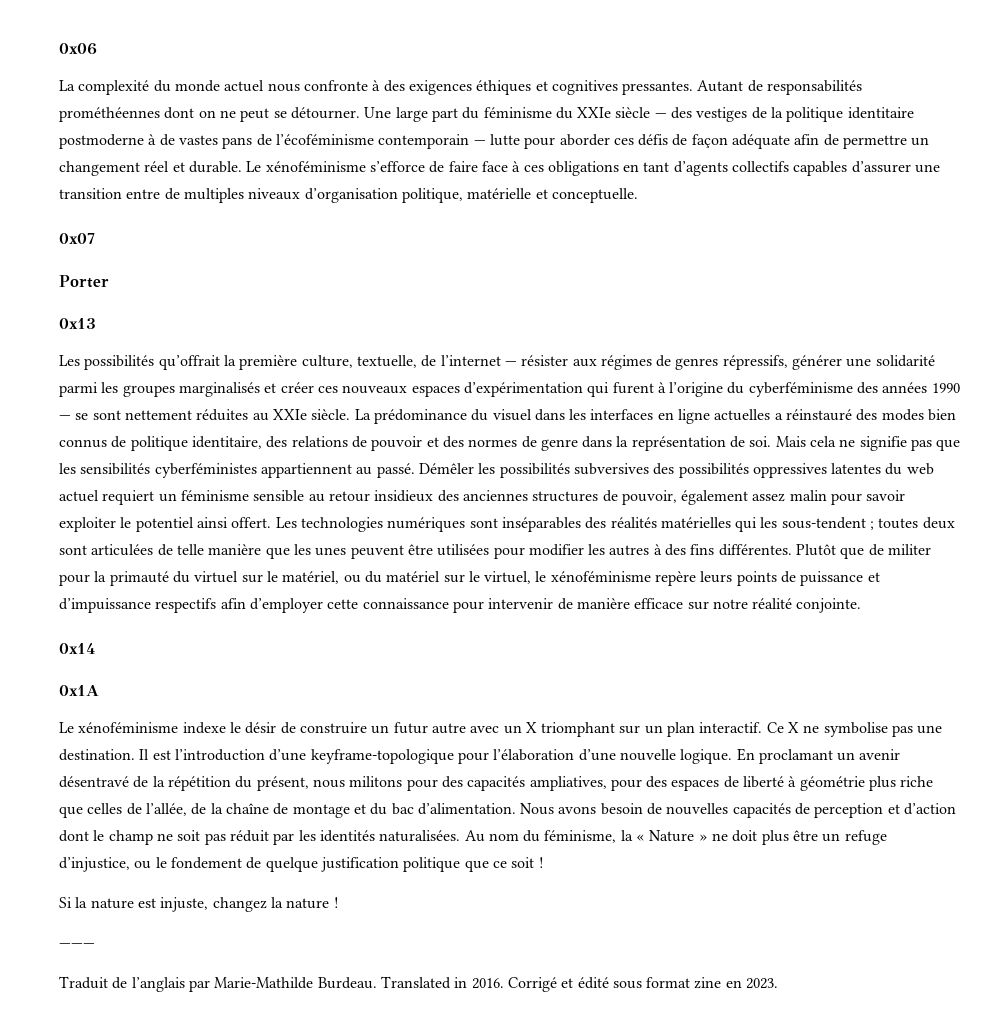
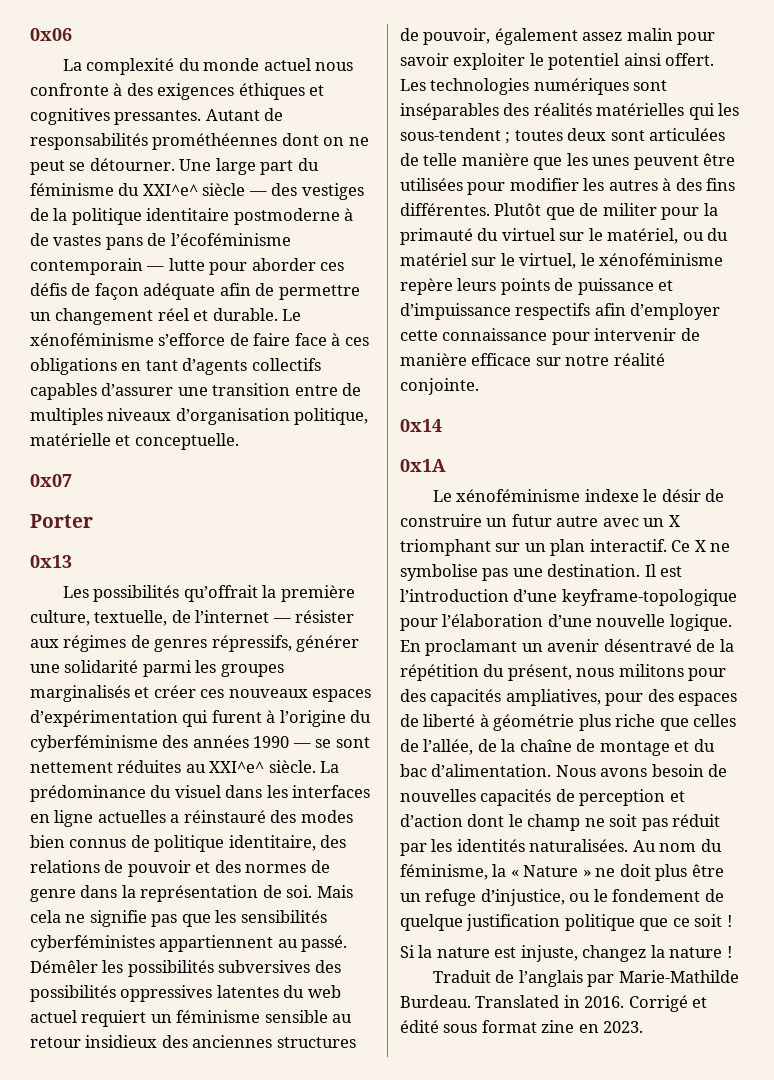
- Une large part du féminisme du XXIe siècle — des vestiges de la politique identitaire postmoderne à de vastes pans de l’écoféminisme contemporain — lutte pour aborder ces défis de façon adéquate afin de permettre un changement réel et durable.
+ Une large part du féminisme du XXI^e^ siècle — des vestiges de la politique identitaire postmoderne à de vastes pans de l’écoféminisme contemporain — lutte pour aborder ces défis de façon adéquate afin de permettre un changement réel et durable.
- Les possibilités qu’offrait la première culture, textuelle, de l’internet — résister aux régimes de genres répressifs, générer une solidarité parmi les groupes marginalisés et créer ces nouveaux espaces d’expérimentation qui furent à l’origine du cyberféminisme des années 1990 — se sont nettement réduites au XXIe siècle.
+ Les possibilités qu’offrait la première culture, textuelle, de l’internet — résister aux régimes de genres répressifs, générer une solidarité parmi les groupes marginalisés et créer ces nouveaux espaces d’expérimentation qui furent à l’origine du cyberféminisme des années 1990 — se sont nettement réduites au XXI^e^ siècle.
- ———

